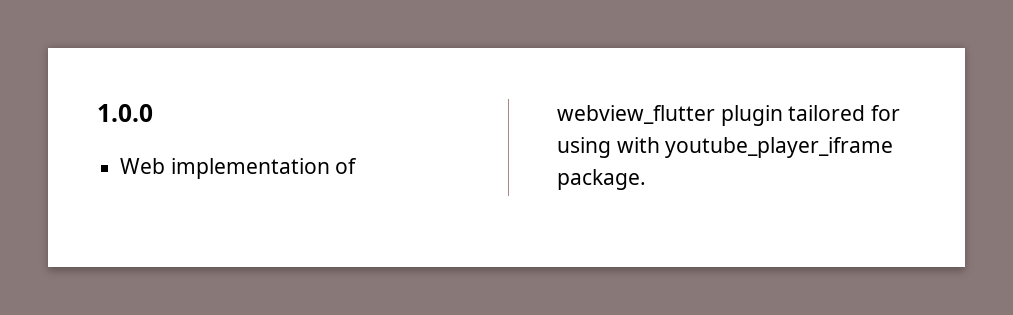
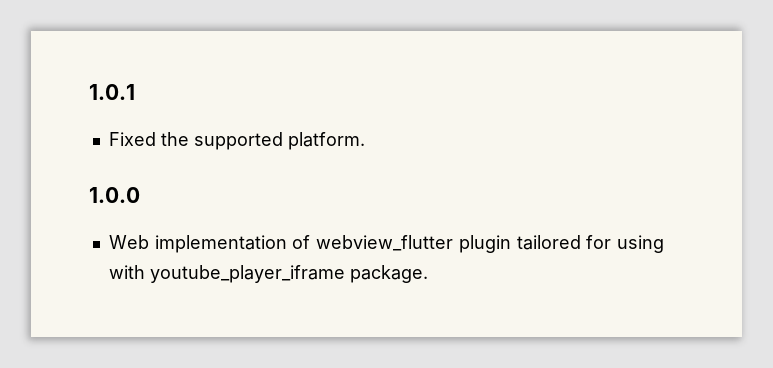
+ 1.0.1
+ Fixed the supported platform.

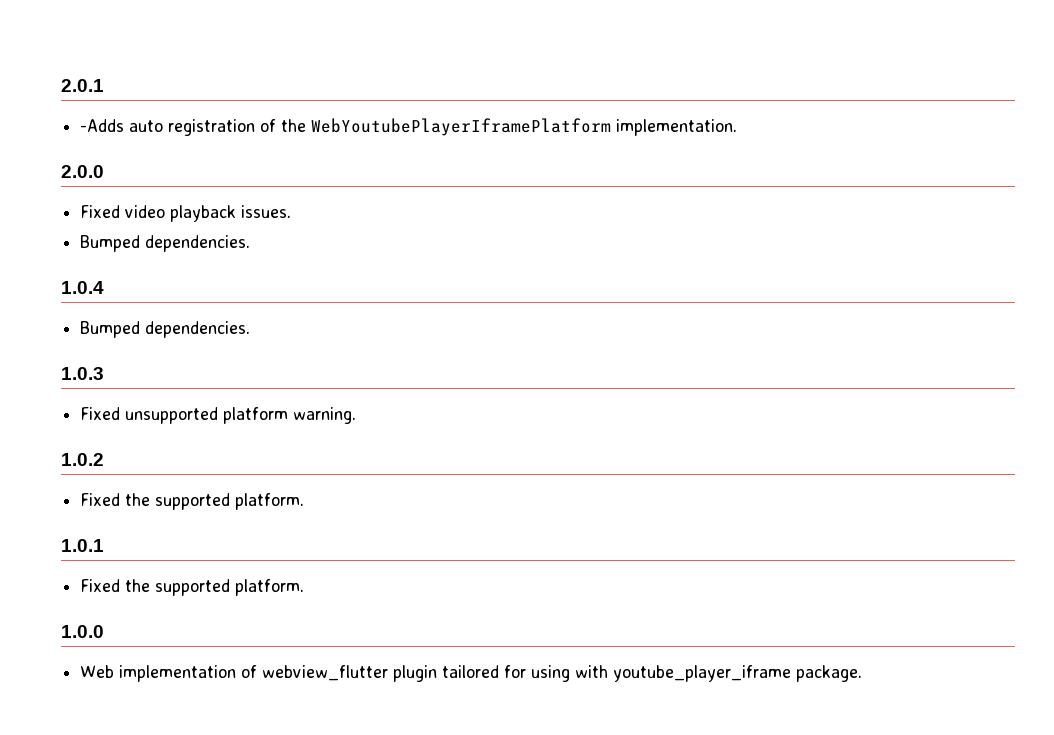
+ 2.0.1
+ -Adds auto registration of the WebYoutubePlayerIframePlatform implementation.
+ 2.0.0
+ Fixed video playback issues.
+ Bumped dependencies.
+ 1.0.4
+ Bumped dependencies.
+ 1.0.3
+ Fixed unsupported platform warning.
+ 1.0.2
+ Fixed the supported platform.

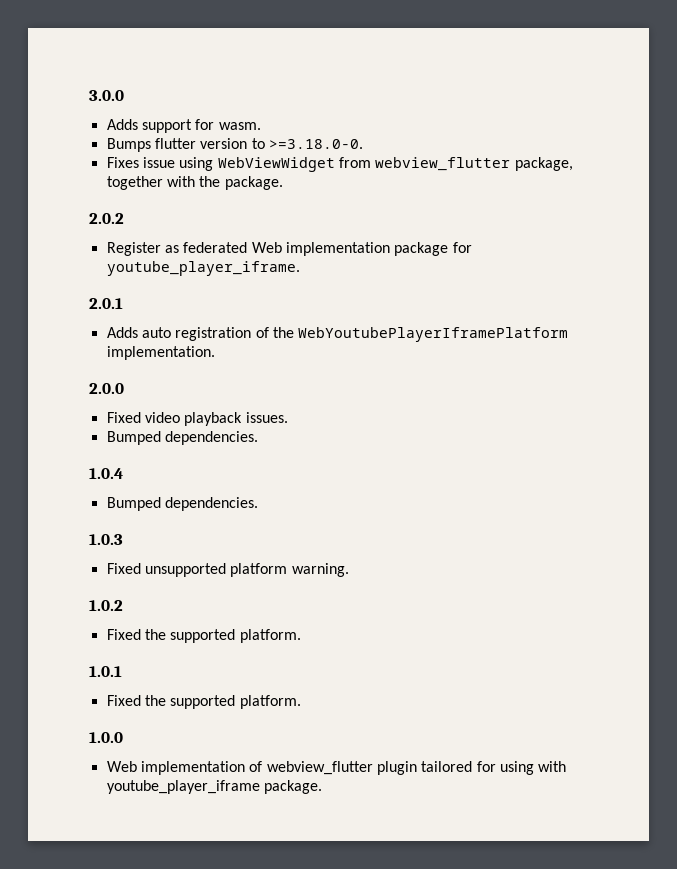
+ 3.0.0
+ Adds support for wasm.
+ Bumps flutter version to >=3.18.0-0.
+ Fixes issue using WebViewWidget from webview_flutter package, together with the package.
+ 2.0.2
+ Register as federated Web implementation package for youtube_player_iframe.
- -Adds auto registration of the WebYoutubePlayerIframePlatform implementation.
+ Adds auto registration of the WebYoutubePlayerIframePlatform implementation.

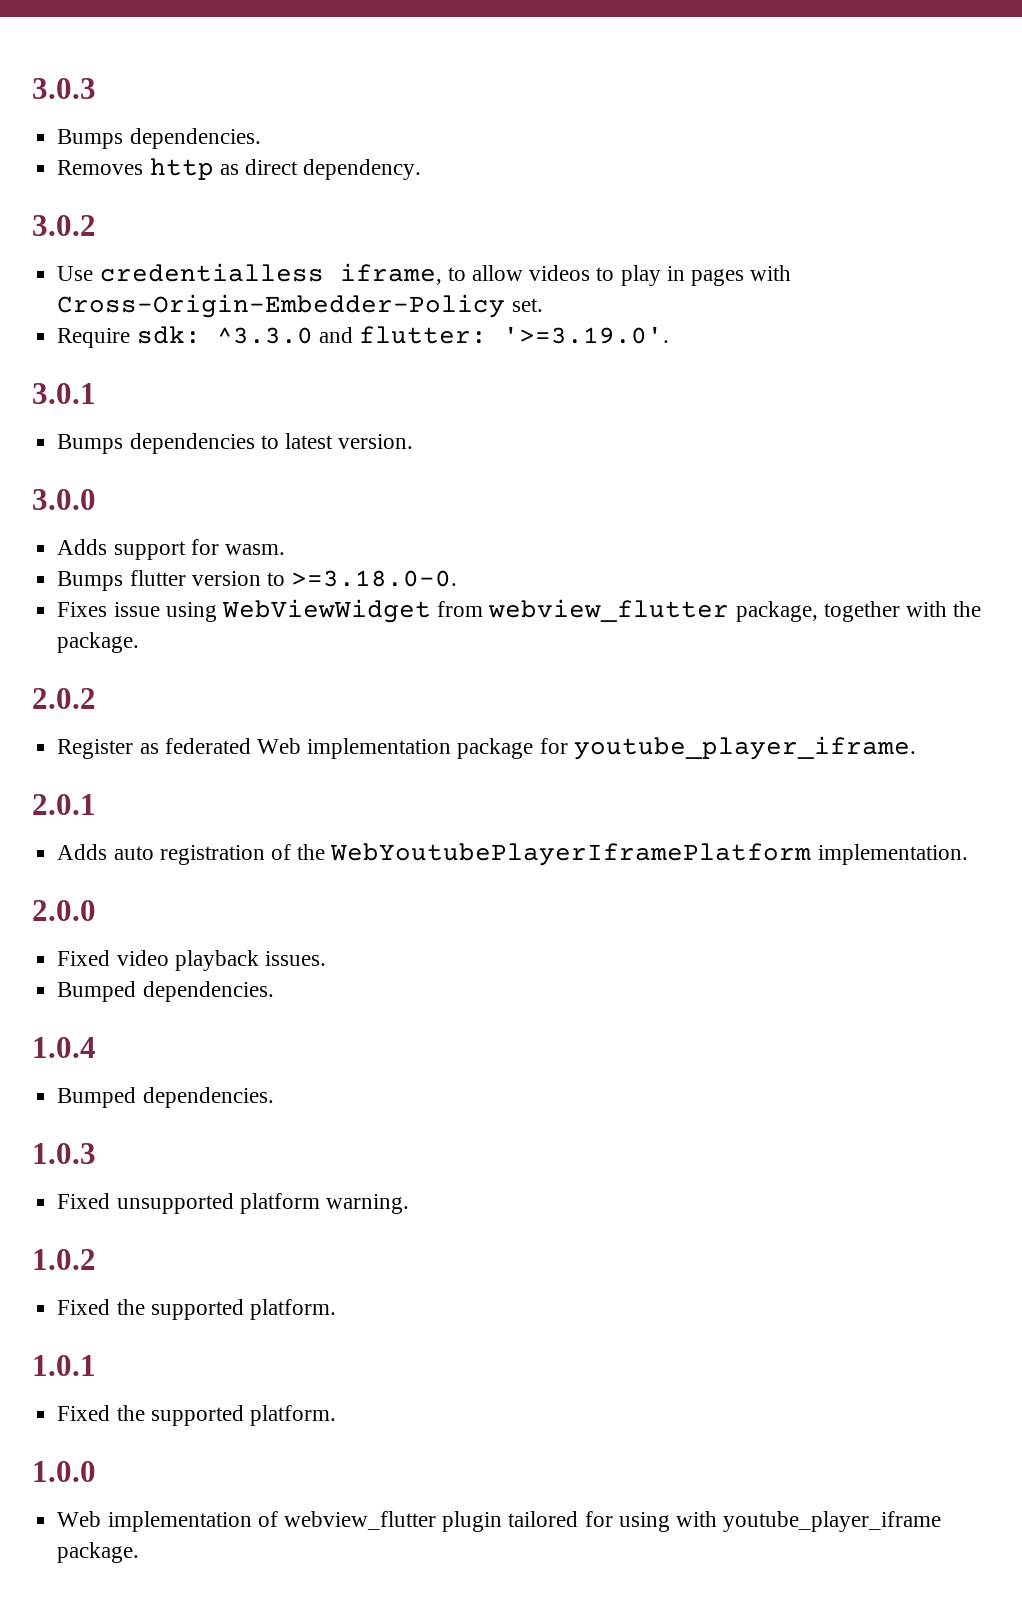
+ 3.0.3
+ Bumps dependencies.
+ Removes http as direct dependency.
+ 3.0.2
+ Use credentialless iframe, to allow videos to play in pages with Cross-Origin-Embedder-Policy set.
+ Require sdk: ^3.3.0 and flutter: '>=3.19.0'.
+ 3.0.1
+ Bumps dependencies to latest version.

